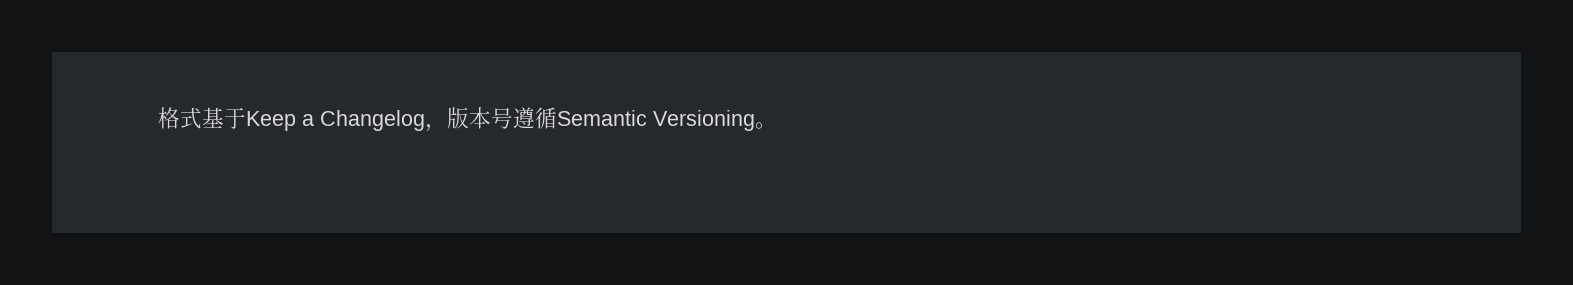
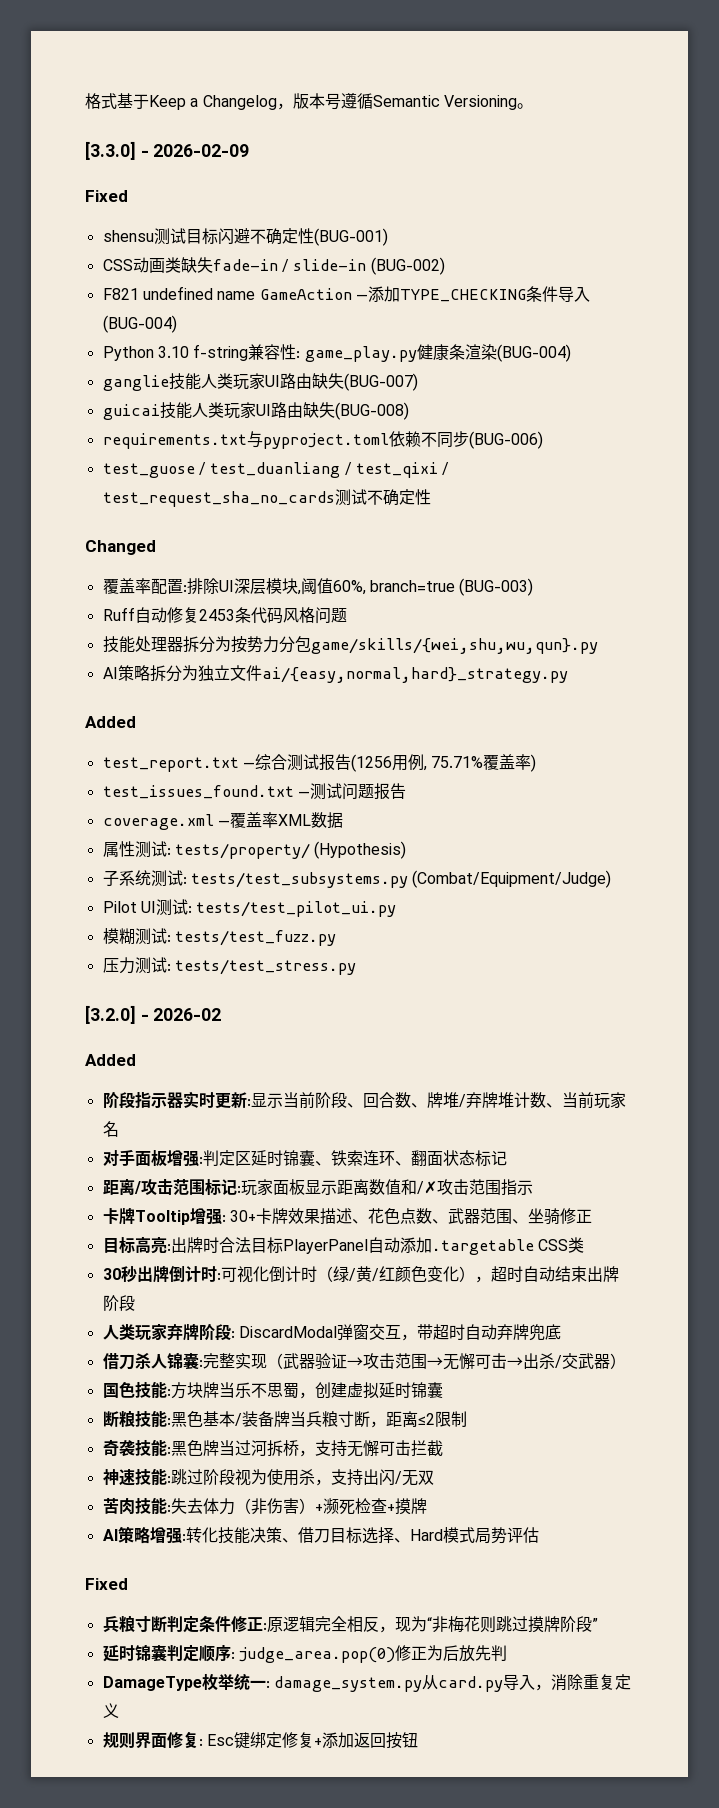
+ [3.3.0] - 2026-02-09
+ Fixed
+ shensu测试目标闪避不确定性(BUG-001)
+ CSS动画类缺失fade-in / slide-in (BUG-002)
+ F821 undefined name GameAction —添加TYPE_CHECKING条件导入(BUG-004)
+ Python 3.10 f-string兼容性: game_play.py健康条渲染(BUG-004)
+ ganglie技能人类玩家UI路由缺失(BUG-007)
+ guicai技能人类玩家UI路由缺失(BUG-008)
+ requirements.txt与pyproject.toml依赖不同步(BUG-006)
+ test_guose / test_duanliang / test_qixi / test_request_sha_no_cards测试不确定性
+ Changed
+ 覆盖率配置:排除UI深层模块,阈值60%, branch=true (BUG-003)
+ Ruff自动修复2453条代码风格问题
+ 技能处理器拆分为按势力分包game/skills/{wei,shu,wu,qun}.py
+ AI策略拆分为独立文件ai/{easy,normal,hard}_strategy.py
+ Added
+ test_report.txt —综合测试报告(1256用例, 75.71%覆盖率)
+ test_issues_found.txt —测试问题报告
+ coverage.xml —覆盖率XML数据
+ 属性测试: tests/property/ (Hypothesis)
+ 子系统测试: tests/test_subsystems.py (Combat/Equipment/Judge)
+ Pilot UI测试: tests/test_pilot_ui.py
+ 模糊测试: tests/test_fuzz.py
+ 压力测试: tests/test_stress.py
+ [3.2.0] - 2026-02
+ Added
+ 阶段指示器实时更新:显示当前阶段、回合数、牌堆/弃牌堆计数、当前玩家名
+ 对手面板增强:判定区延时锦囊、铁索连环、翻面状态标记
+ 距离/攻击范围标记:玩家面板显示距离数值和/✗攻击范围指示
+ 卡牌Tooltip增强: 30+卡牌效果描述、花色点数、武器范围、坐骑修正
+ 目标高亮:出牌时合法目标PlayerPanel自动添加.targetable CSS类
+ 30秒出牌倒计时:可视化倒计时（绿/黄/红颜色变化），超时自动结束出牌阶段
+ 人类玩家弃牌阶段: DiscardModal弹窗交互，带超时自动弃牌兜底
+ 借刀杀人锦囊:完整实现（武器验证→攻击范围→无懈可击→出杀/交武器）
+ 国色技能:方块牌当乐不思蜀，创建虚拟延时锦囊
+ 断粮技能:黑色基本/装备牌当兵粮寸断，距离≤2限制
+ 奇袭技能:黑色牌当过河拆桥，支持无懈可击拦截
+ 神速技能:跳过阶段视为使用杀，支持出闪/无双
+ 苦肉技能:失去体力（非伤害）+濒死检查+摸牌
+ AI策略增强:转化技能决策、借刀目标选择、Hard模式局势评估
+ Fixed
+ 兵粮寸断判定条件修正:原逻辑完全相反，现为“非梅花则跳过摸牌阶段”
+ 延时锦囊判定顺序: judge_area.pop(0)修正为后放先判
+ DamageType枚举统一: damage_system.py从card.py导入，消除重复定义
+ 规则界面修复: Esc键绑定修复+添加返回按钮

